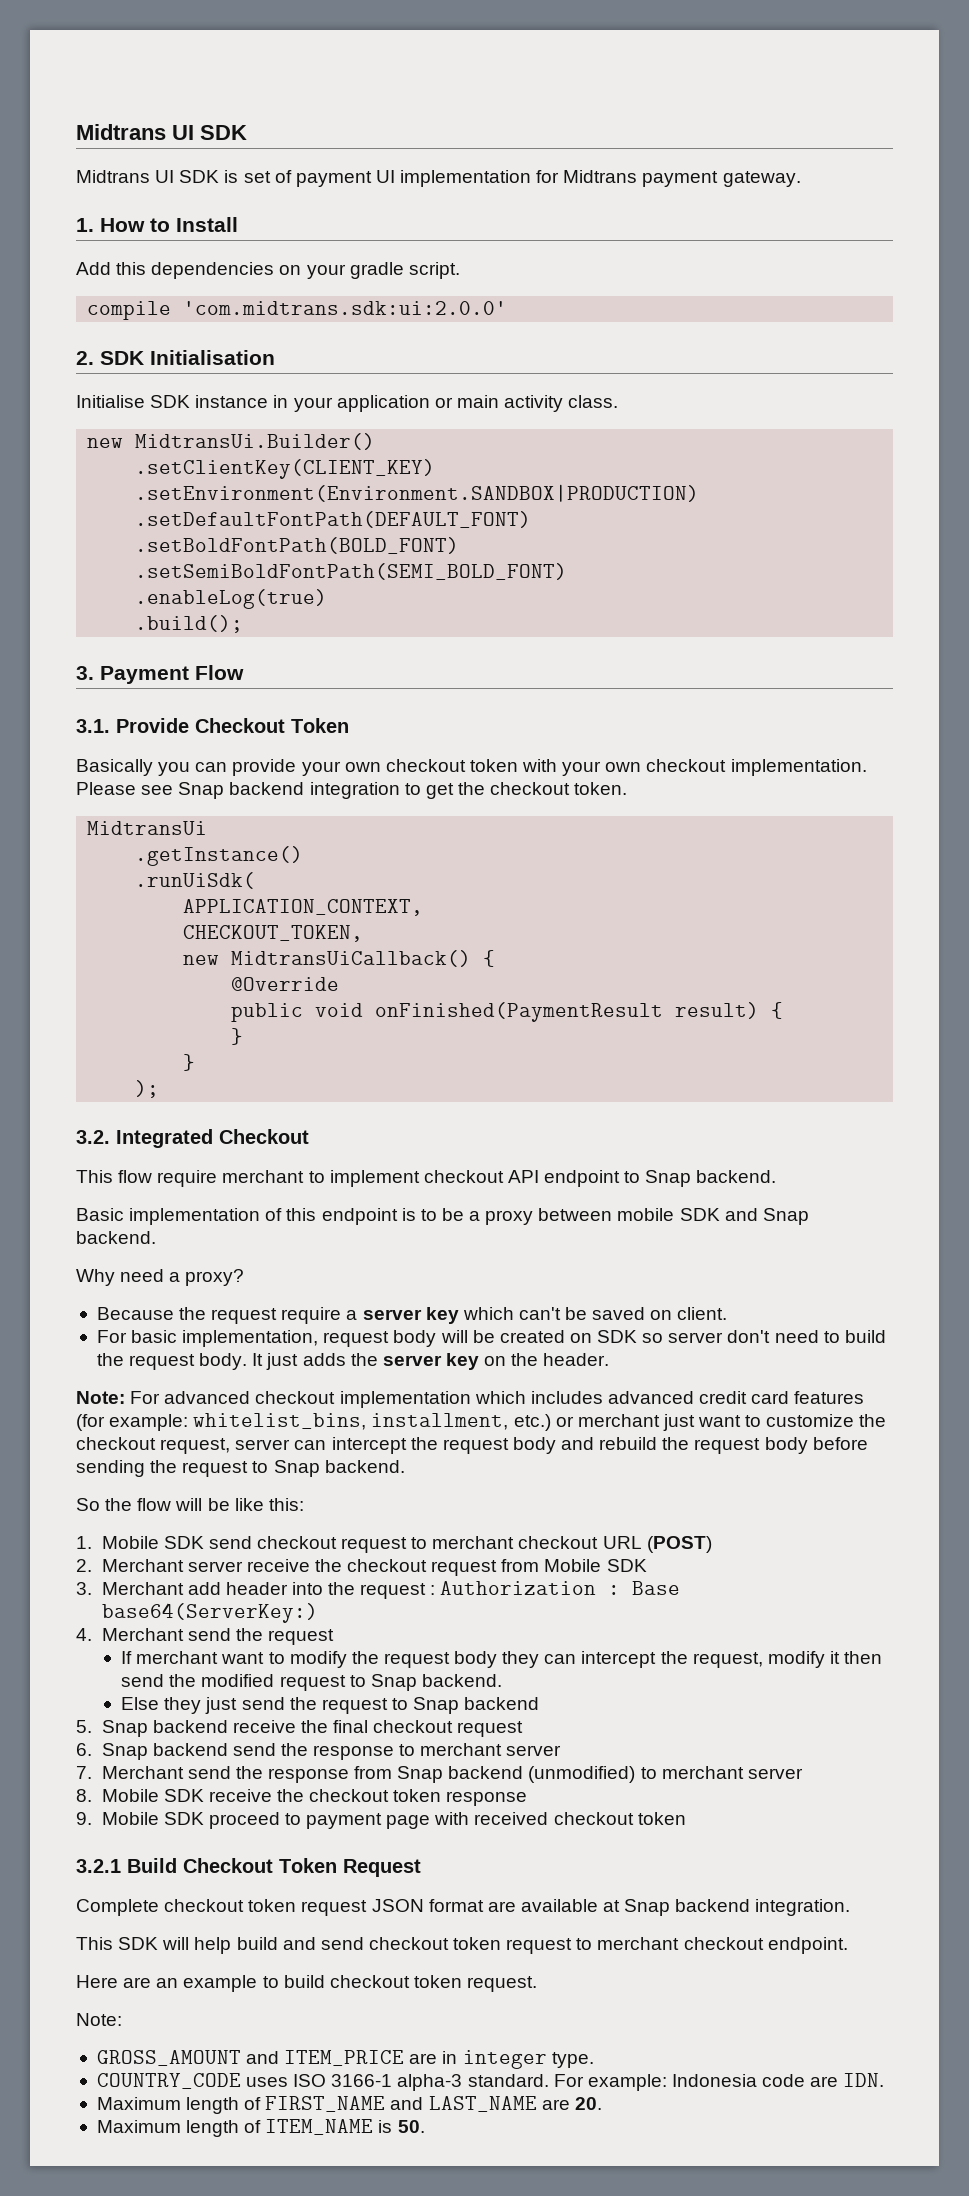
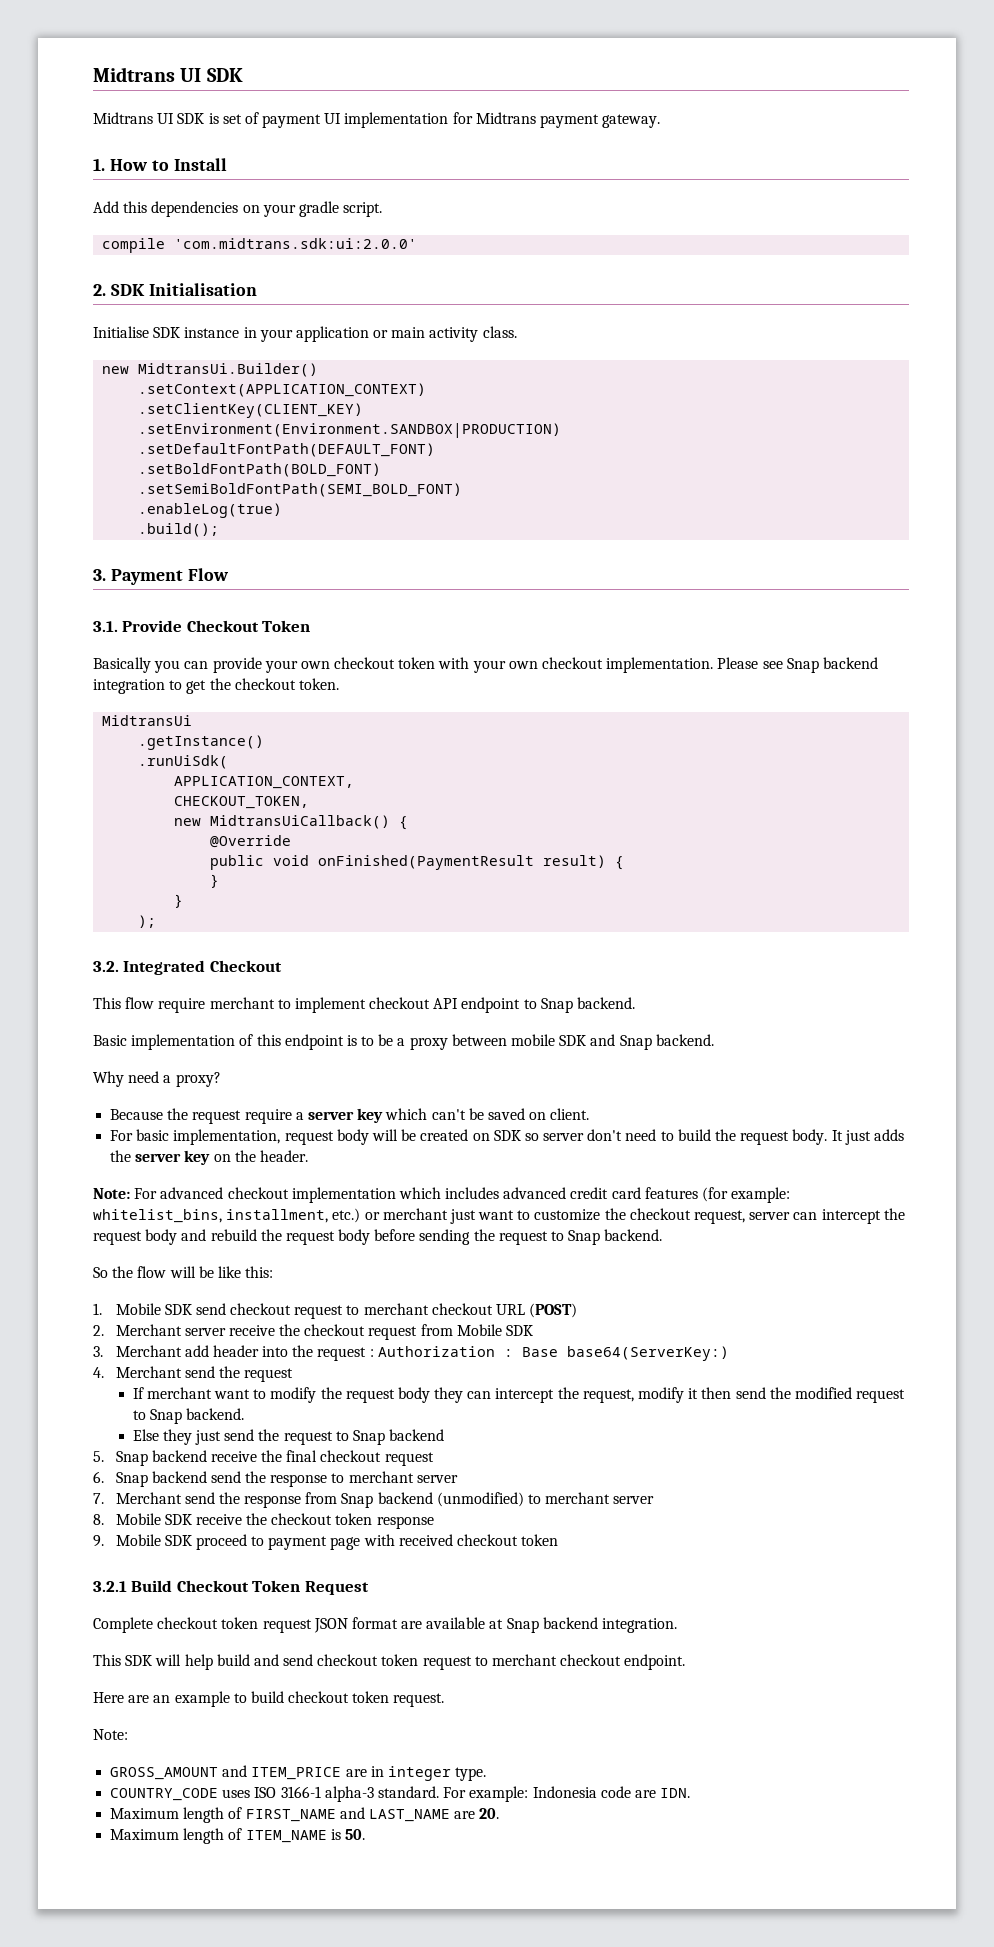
+ .setContext(APPLICATION_CONTEXT)

